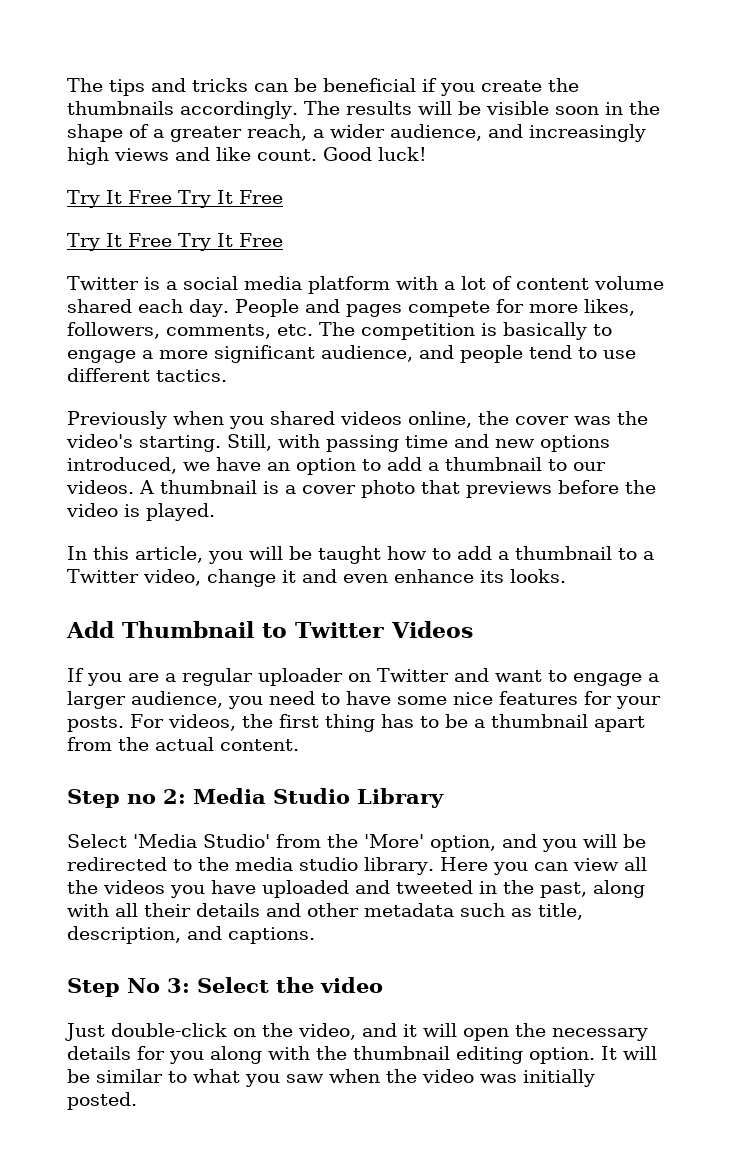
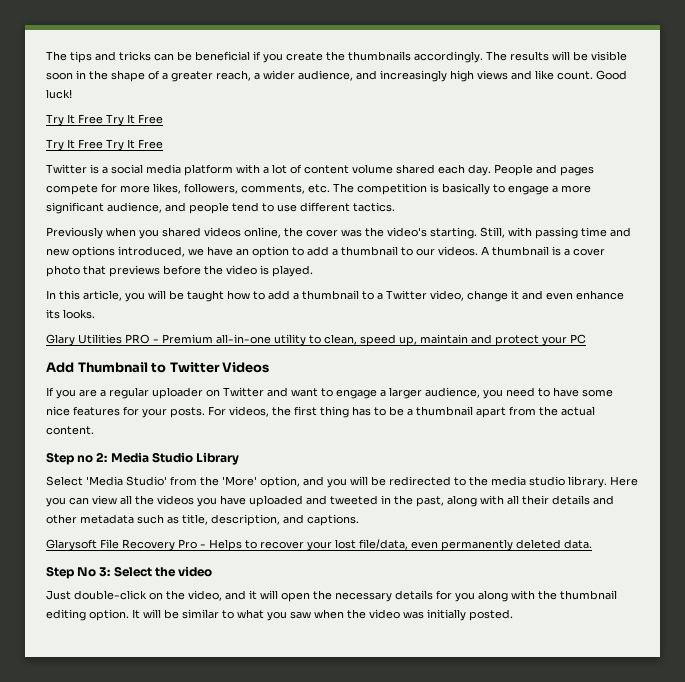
+ Glary Utilities PRO - Premium all-in-one utility to clean, speed up, maintain and protect your PC
+ Glarysoft File Recovery Pro - Helps to recover your lost file/data, even permanently deleted data.

